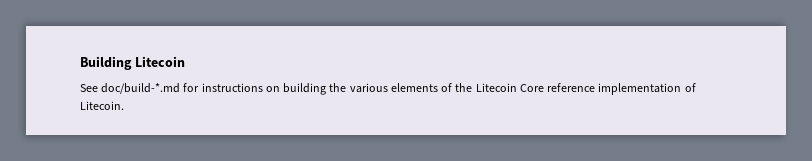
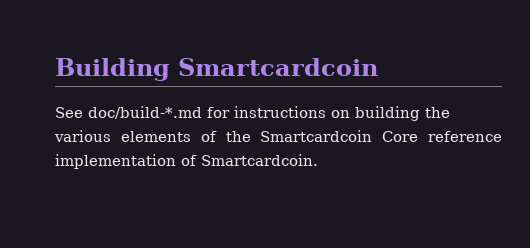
- Building Litecoin
+ Building Smartcardcoin
- See doc/build-*.md for instructions on building the various elements of the Litecoin Core reference implementation of Litecoin.
+ See doc/build-*.md for instructions on building the various elements of the Smartcardcoin Core reference implementation of Smartcardcoin.

